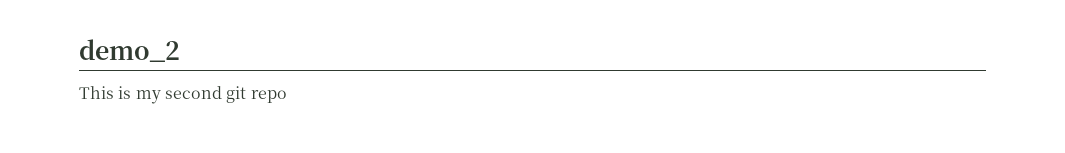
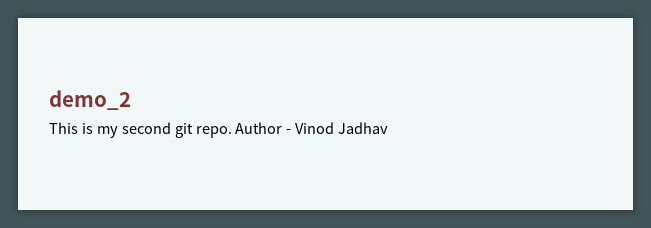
- This is my second git repo
+ This is my second git repo. Author - Vinod Jadhav

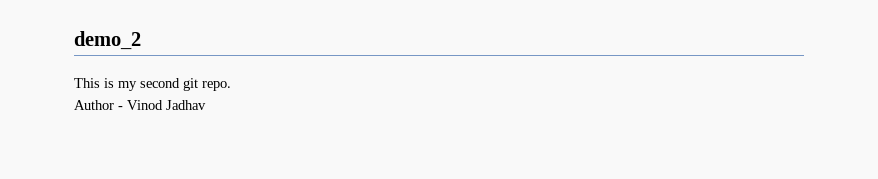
- This is my second git repo. Author - Vinod Jadhav
+ This is my second git repo.
+ Author - Vinod Jadhav

